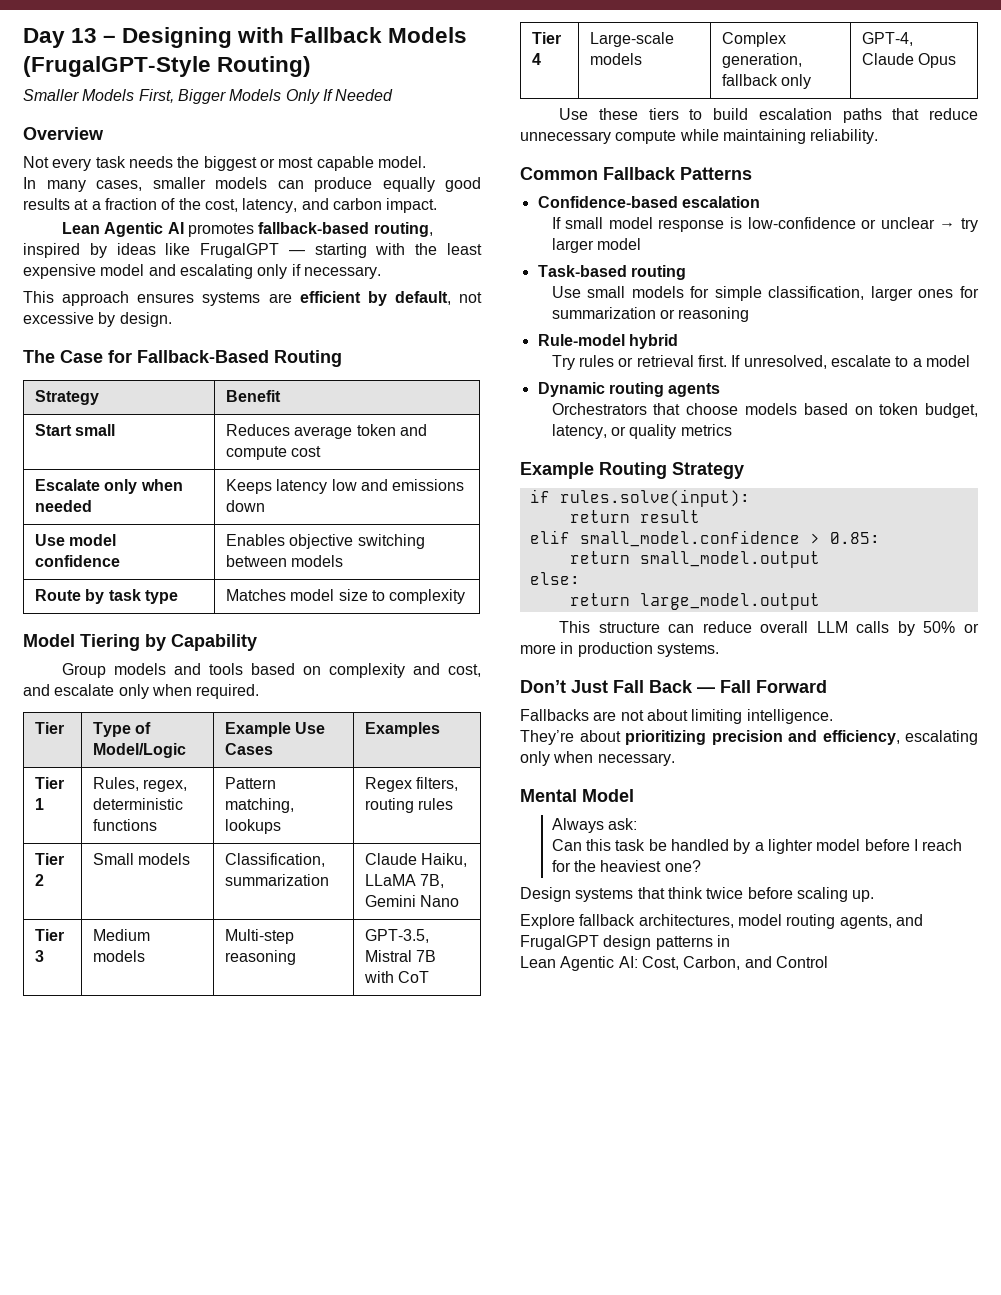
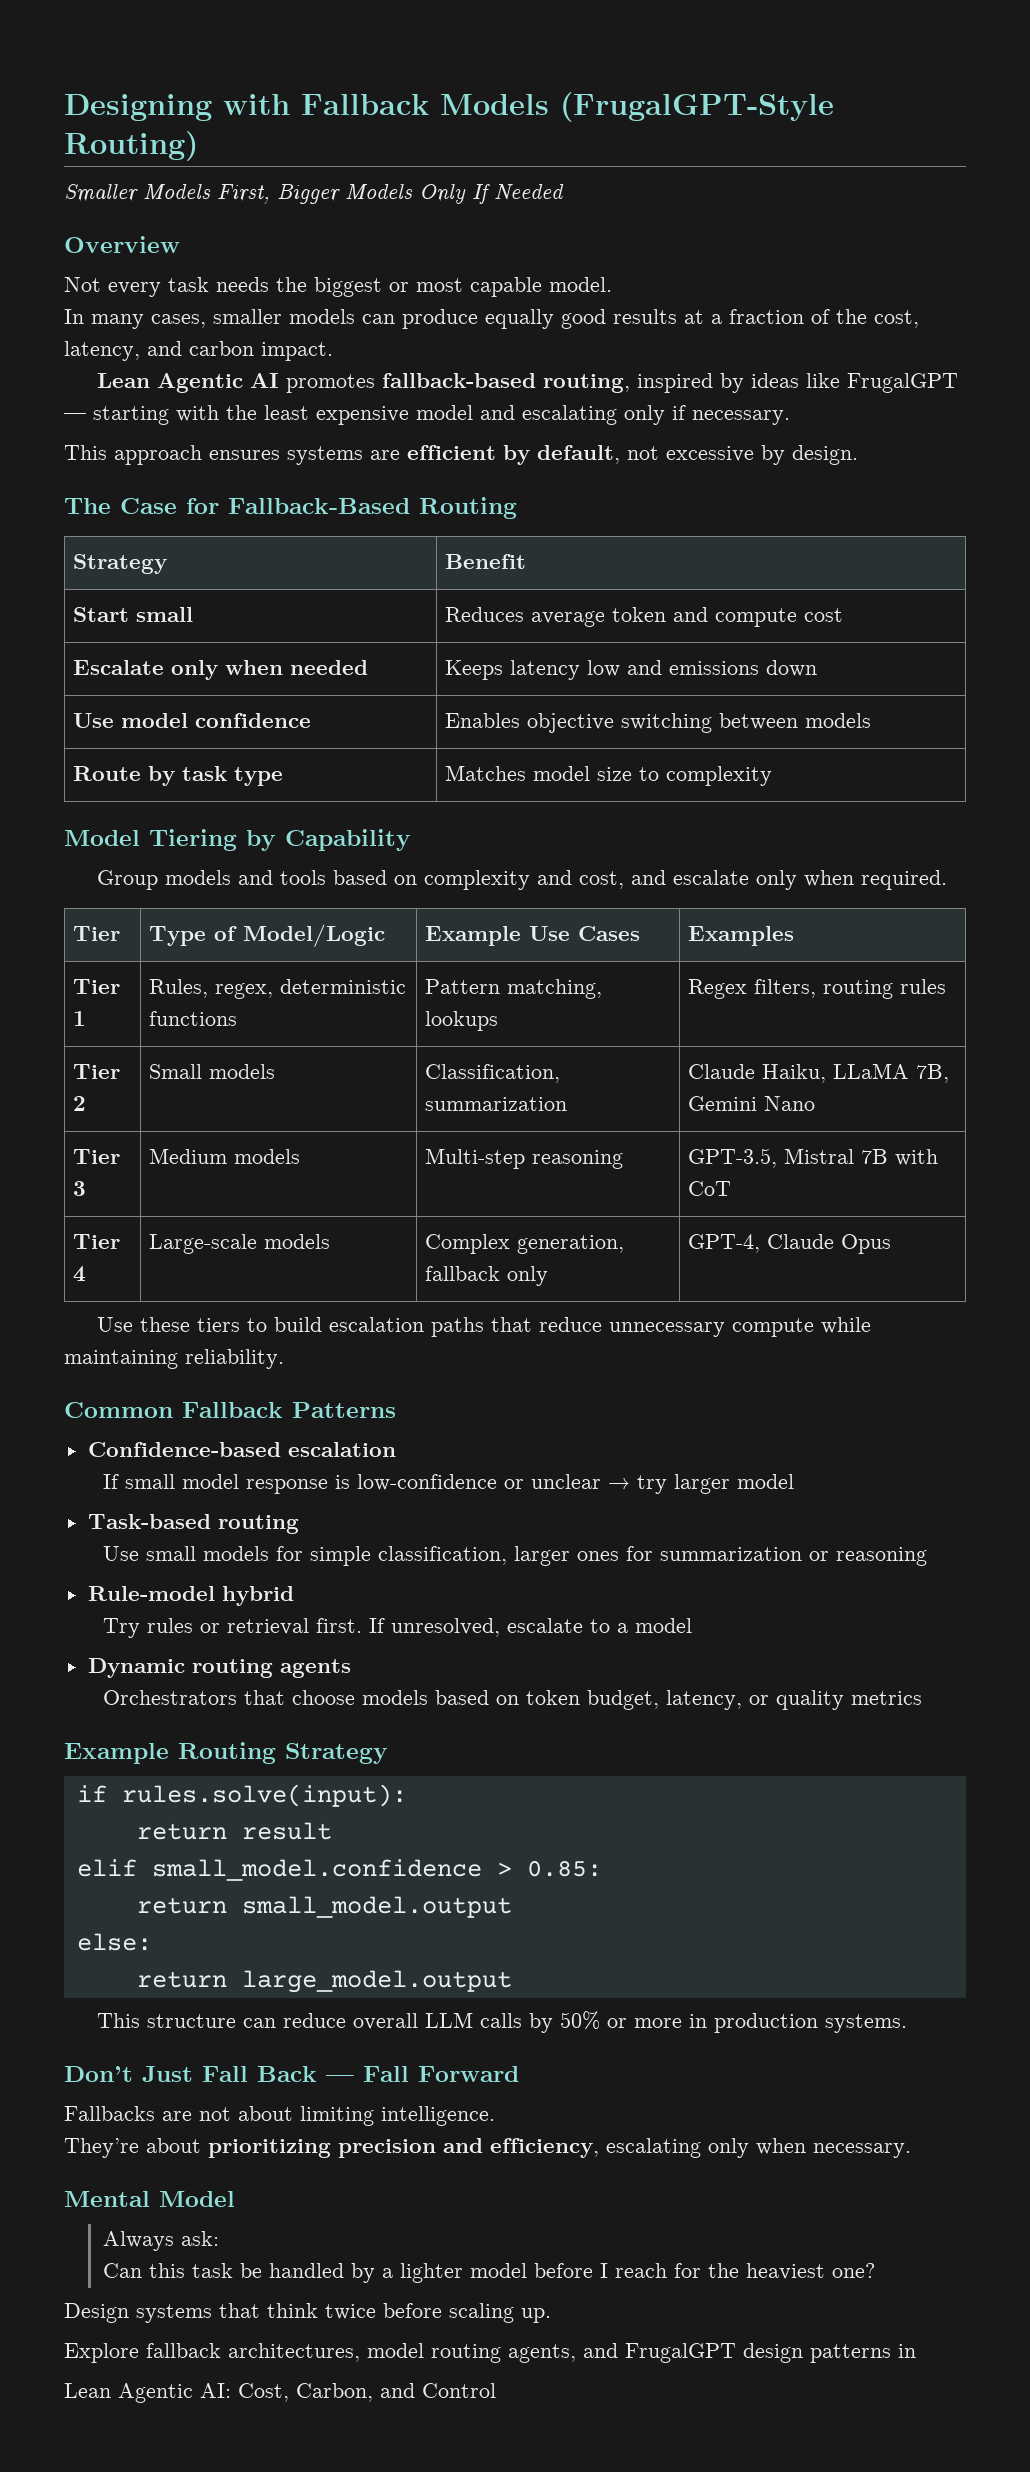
- Day 13 – Designing with Fallback Models (FrugalGPT-Style Routing)
+ Designing with Fallback Models (FrugalGPT-Style Routing)

